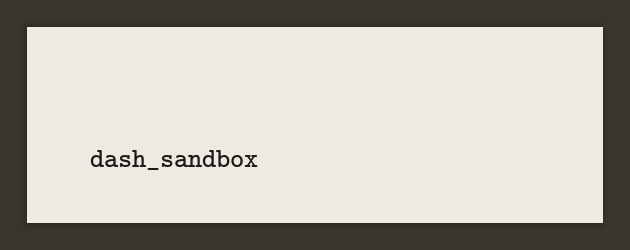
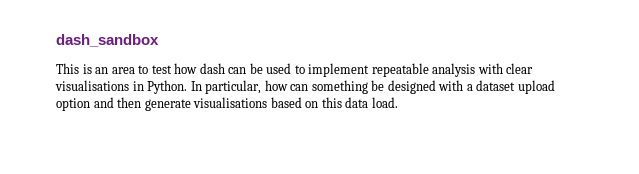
+ This is an area to test how dash can be used to implement repeatable analysis with clear visualisations in Python. In particular, how can something be designed with a dataset upload option and then generate visualisations based on this data load.

